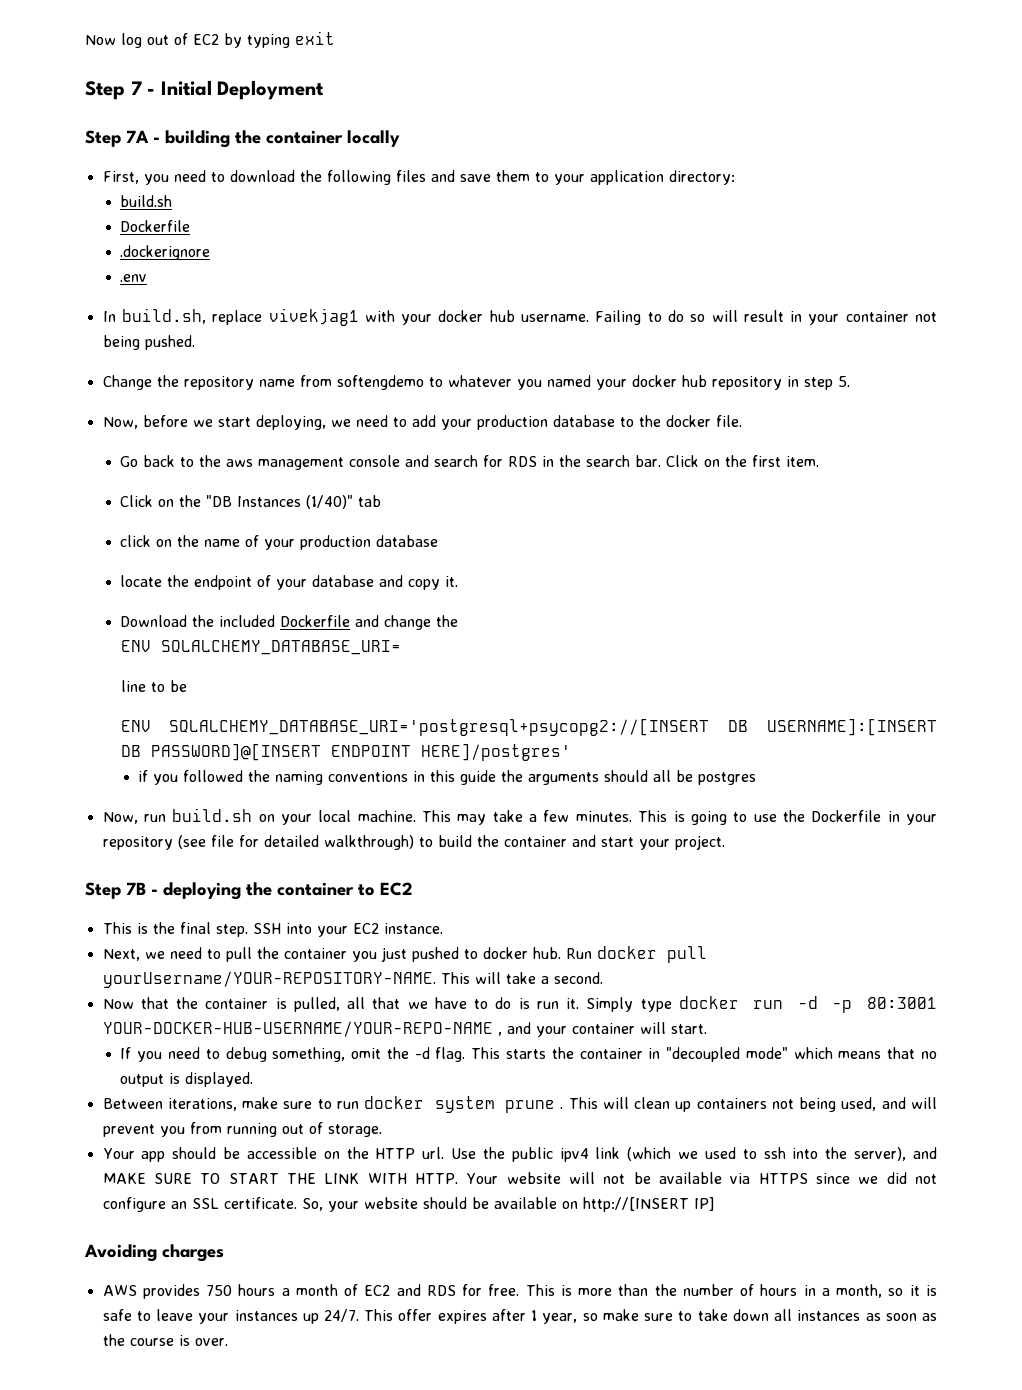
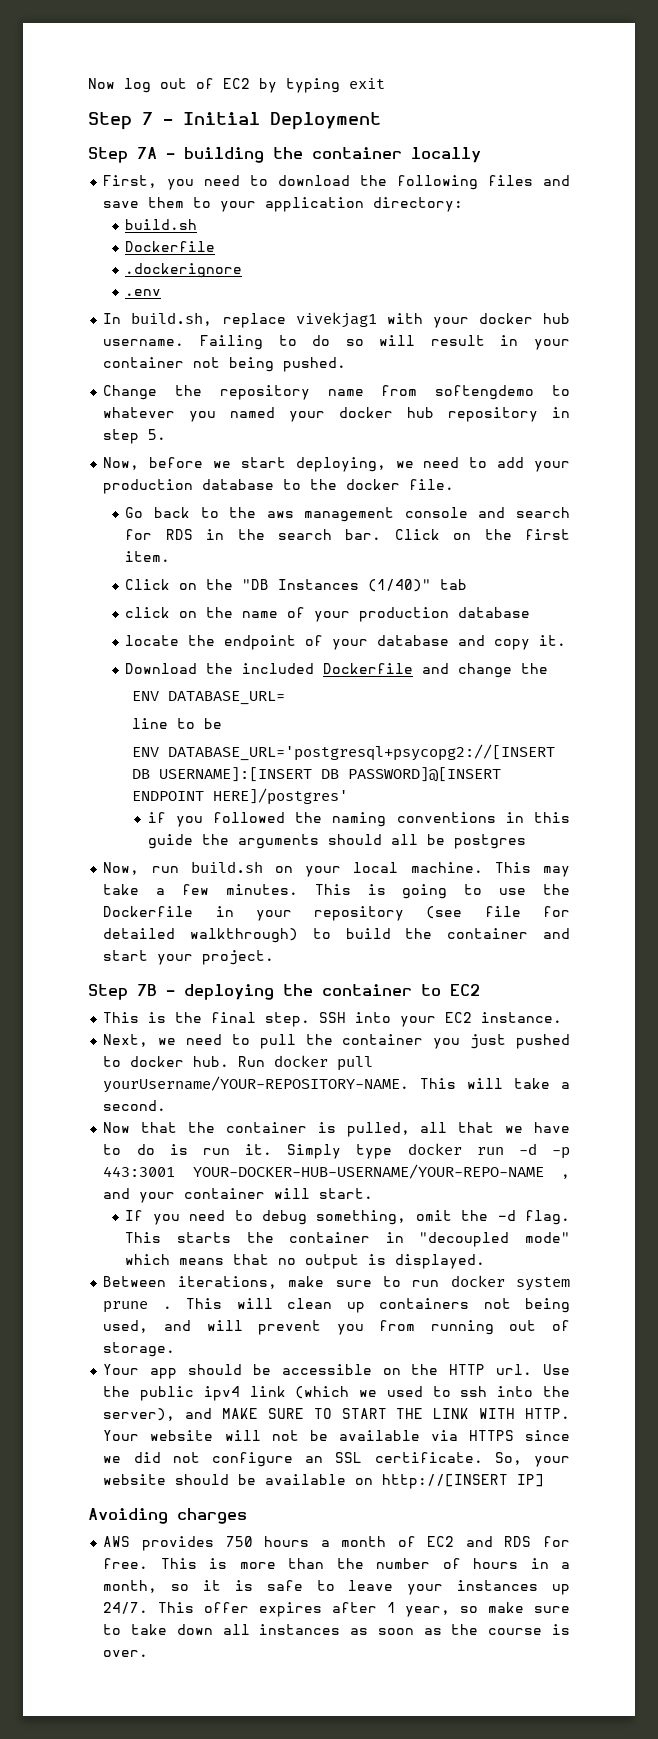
- ENV SQLALCHEMY_DATABASE_URI=
+ ENV DATABASE_URL=
- ENV SQLALCHEMY_DATABASE_URI='postgresql+psycopg2://[INSERT DB USERNAME]:[INSERT DB PASSWORD]@[INSERT ENDPOINT HERE]/postgres'
+ ENV DATABASE_URL='postgresql+psycopg2://[INSERT DB USERNAME]:[INSERT DB PASSWORD]@[INSERT ENDPOINT HERE]/postgres'
- Simply type docker run -d -p 80:3001 YOUR-DOCKER-HUB-USERNAME/YOUR-REPO-NAME , and your container will start.
+ Simply type docker run -d -p 443:3001 YOUR-DOCKER-HUB-USERNAME/YOUR-REPO-NAME , and your container will start.

